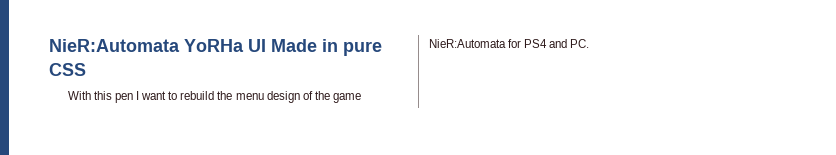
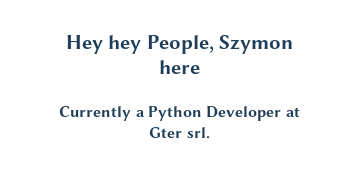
- NieR:Automata YoRHa UI Made in pure CSS
- With this pen I want to rebuild the menu design of the game NieR:Automata for PS4 and PC.
+ Hey hey People, Szymon here
+ Currently a Python Developer at Gter srl.

